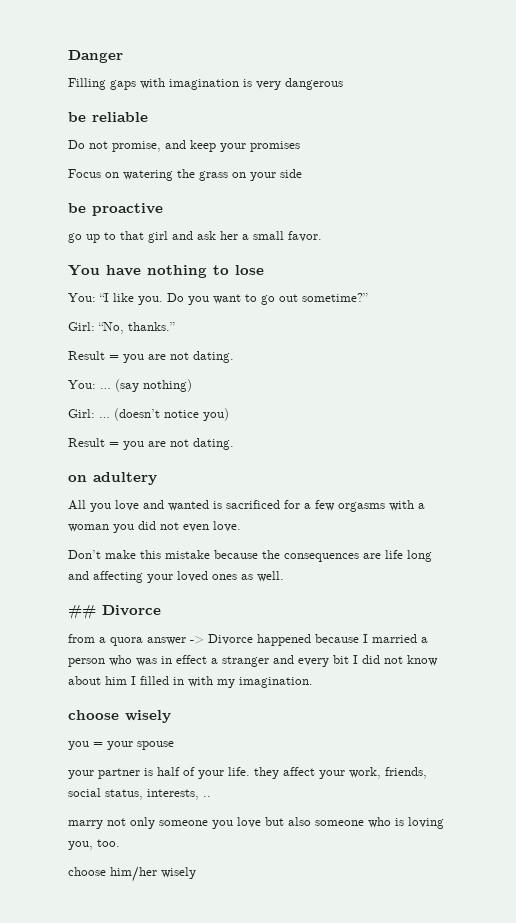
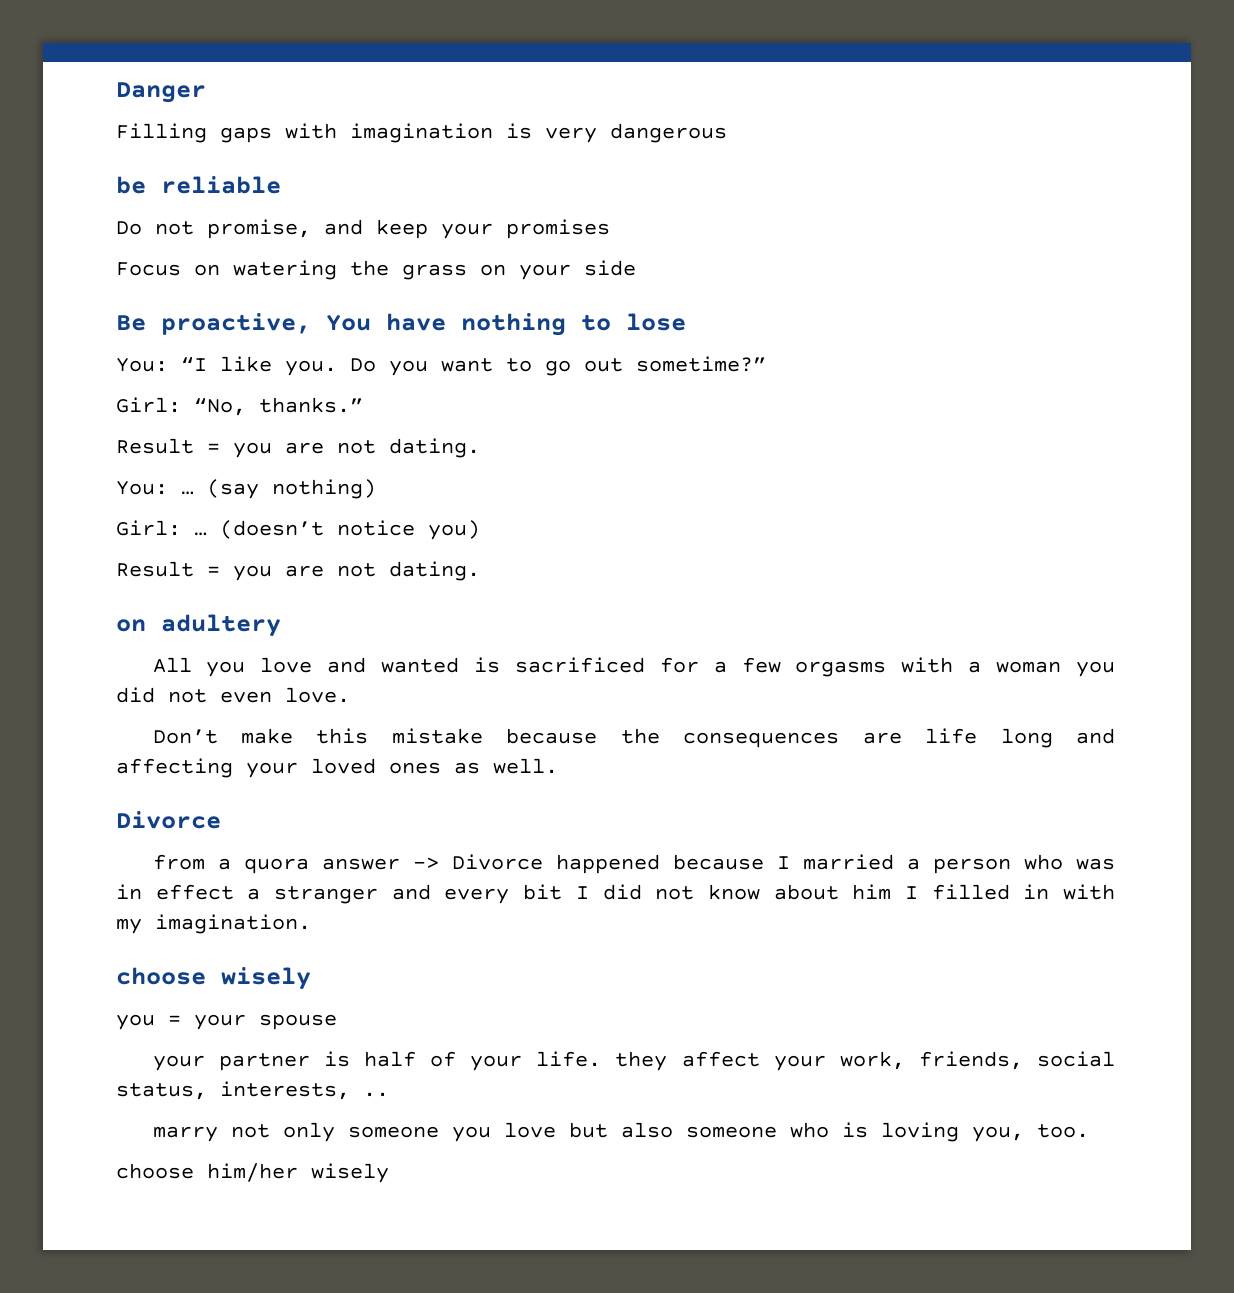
- be proactive
- go up to that girl and ask her a small favor.
- You have nothing to lose
+ Be proactive, You have nothing to lose
  Don’t make this mistake because the consequences are life long and affecting your loved ones as well.
- ## Divorce
+ Divorce

